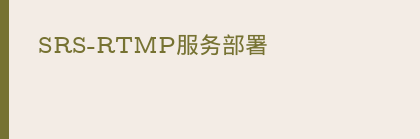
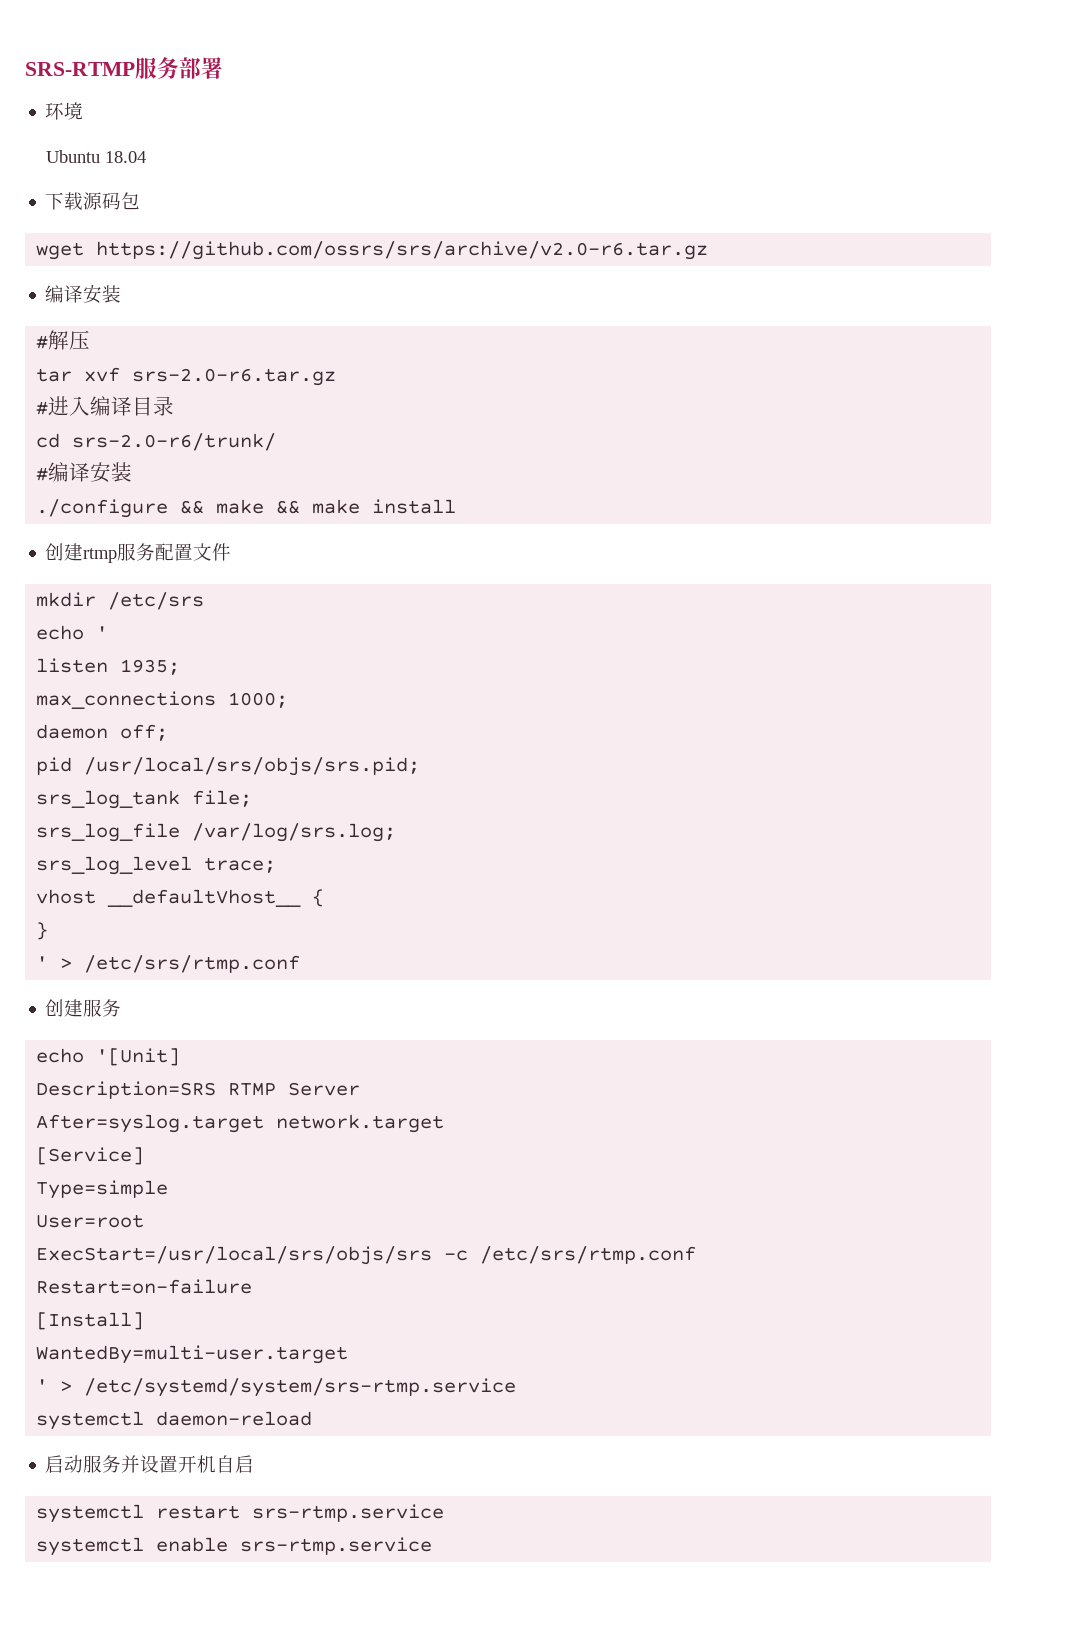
+ 环境
+ Ubuntu 18.04
+ 下载源码包
+ wget https://github.com/ossrs/srs/archive/v2.0-r6.tar.gz
+ 编译安装
+ #解压
+ tar xvf srs-2.0-r6.tar.gz
+ #进入编译目录
+ cd srs-2.0-r6/trunk/
+ #编译安装
+ ./configure && make && make install
+ 创建rtmp服务配置文件
+ mkdir /etc/srs
+ echo '
+ listen 1935;
+ max_connections 1000;
+ daemon off;
+ pid /usr/local/srs/objs/srs.pid;
+ srs_log_tank file;
+ srs_log_file /var/log/srs.log;
+ srs_log_level trace;
+ vhost __defaultVhost__ {
+ }
+ ' > /etc/srs/rtmp.conf
+ 创建服务
+ echo '[Unit]
+ Description=SRS RTMP Server
+ After=syslog.target network.target
+ [Service]
+ Type=simple
+ User=root
+ ExecStart=/usr/local/srs/objs/srs -c /etc/srs/rtmp.conf
+ Restart=on-failure
+ [Install]
+ WantedBy=multi-user.target
+ ' > /etc/systemd/system/srs-rtmp.service
+ systemctl daemon-reload
+ 启动服务并设置开机自启
+ systemctl restart srs-rtmp.service
+ systemctl enable srs-rtmp.service

